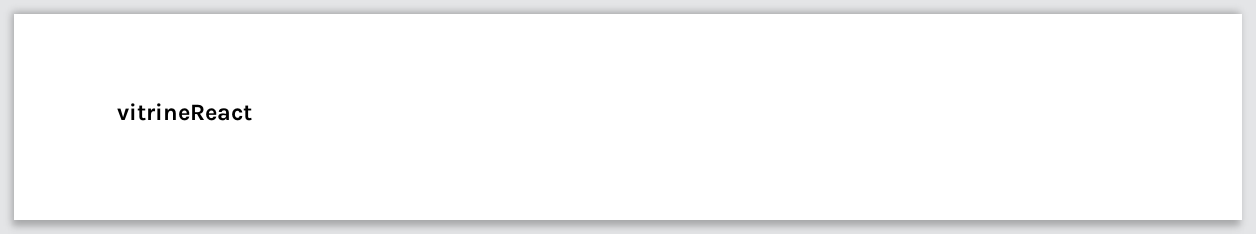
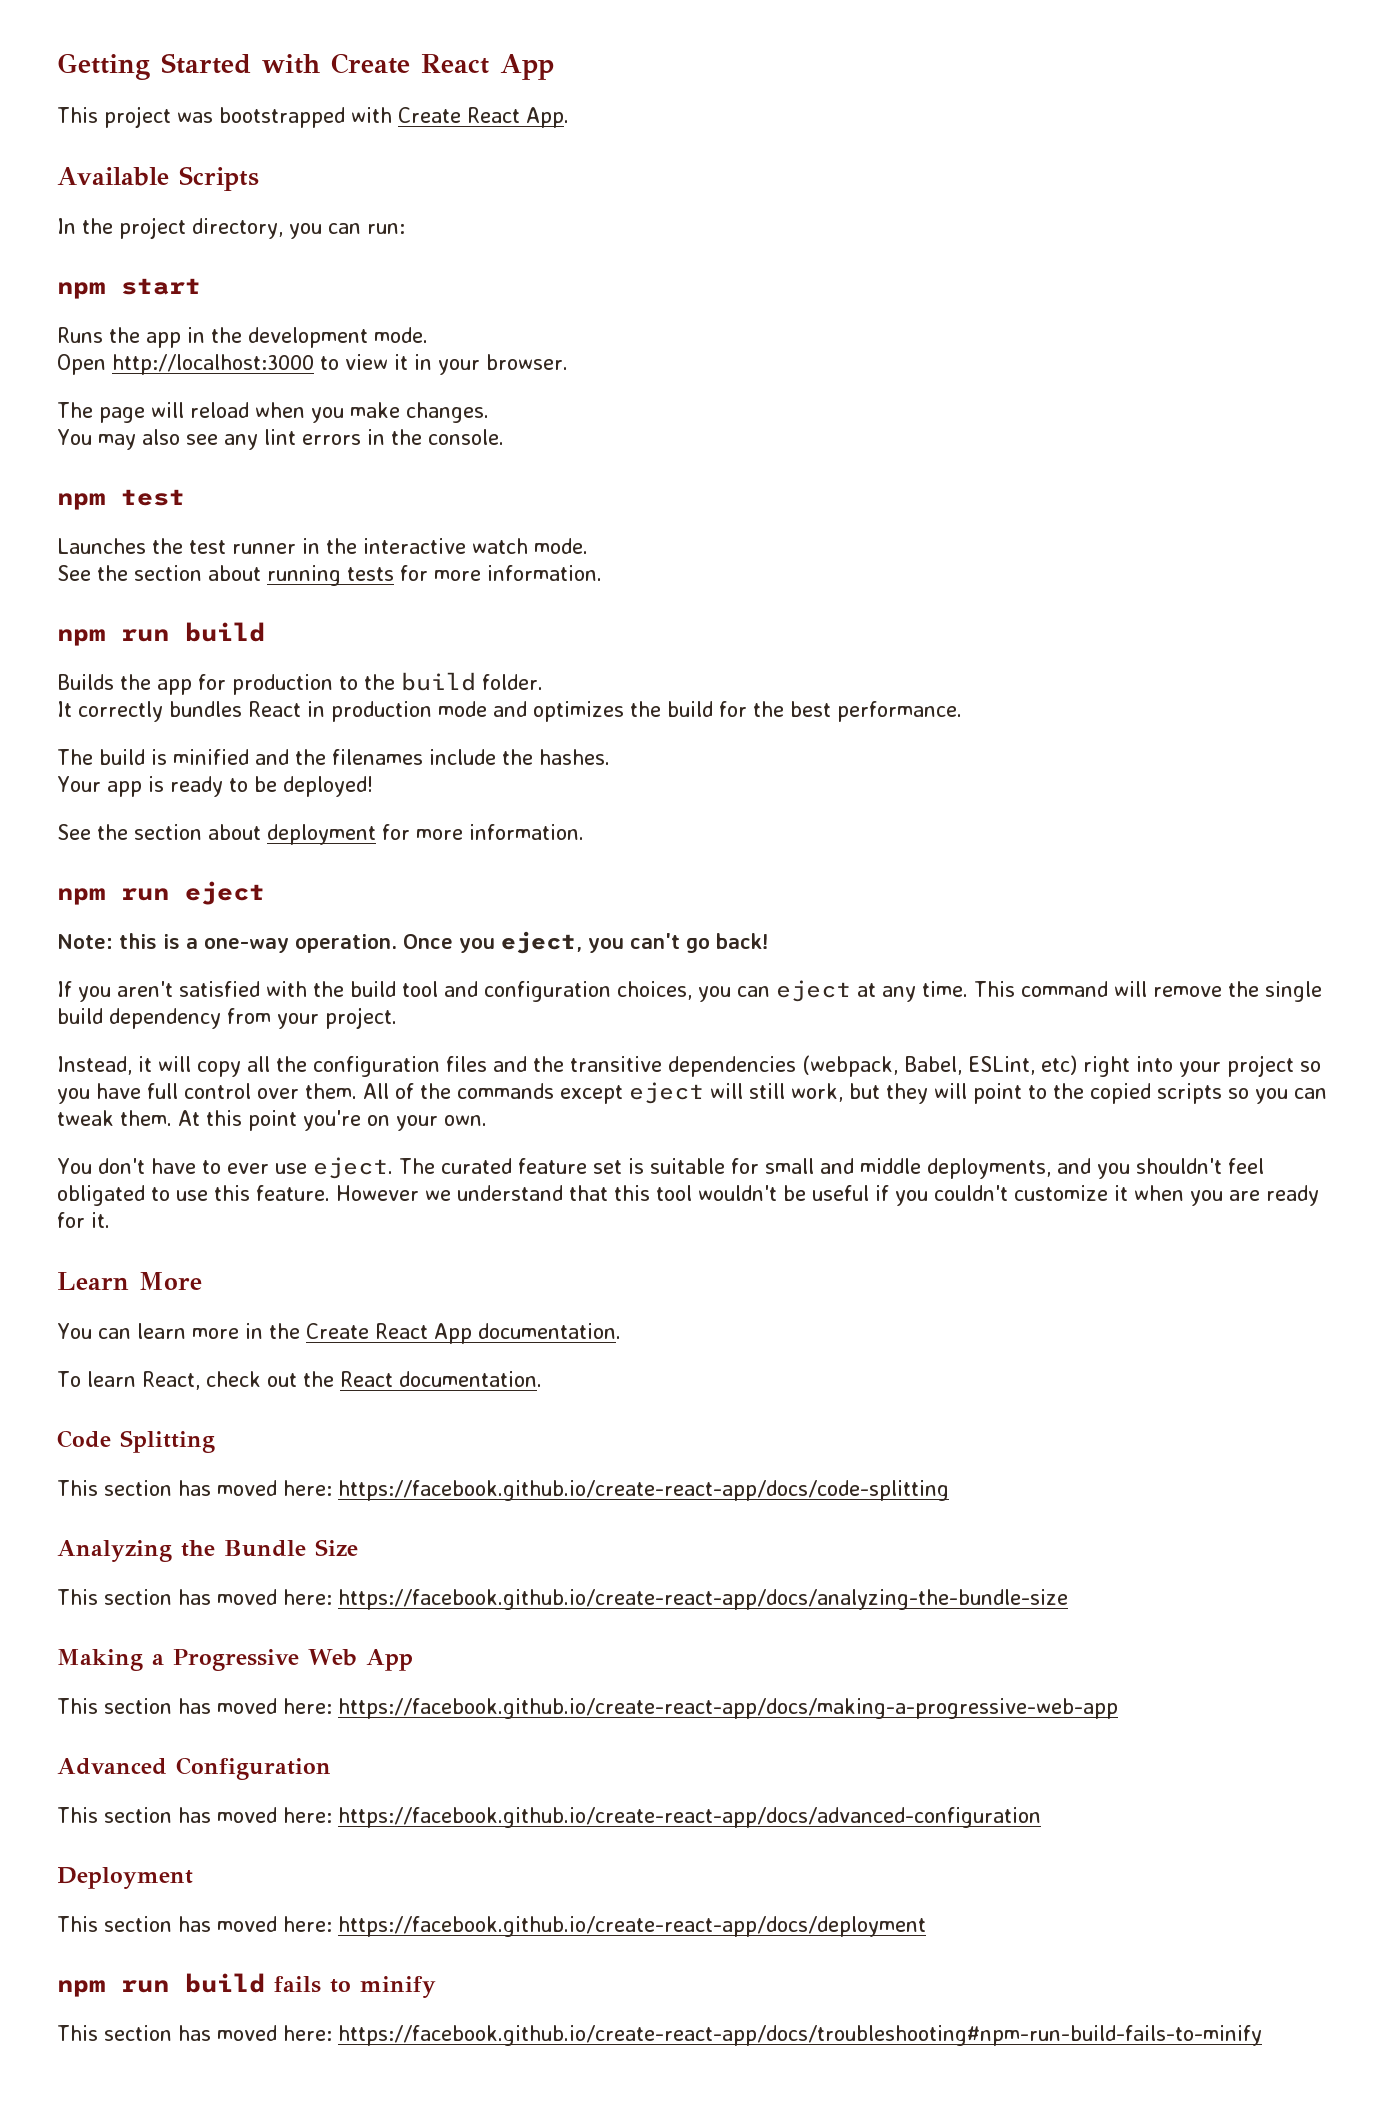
- vitrineReact
+ Getting Started with Create React App
+ This project was bootstrapped with Create React App.
+ Available Scripts
+ In the project directory, you can run:
+ npm start
+ Runs the app in the development mode.
+ Open http://localhost:3000 to view it in your browser.
+ The page will reload when you make changes.
+ You may also see any lint errors in the console.
+ npm test
+ Launches the test runner in the interactive watch mode.
+ See the section about running tests for more information.
+ npm run build
+ Builds the app for production to the build folder.
+ It correctly bundles React in production mode and optimizes the build for the best performance.
+ The build is minified and the filenames include the hashes.
+ Your app is ready to be deployed!
+ See the section about deployment for more information.
+ npm run eject
+ Note: this is a one-way operation. Once you eject, you can't go back!
+ If you aren't satisfied with the build tool and configuration choices, you can eject at any time. This command will remove the single build dependency from your project.
+ Instead, it will copy all the configuration files and the transitive dependencies (webpack, Babel, ESLint, etc) right into your project so you have full control over them. All of the commands except eject will still work, but they will point to the copied scripts so you can tweak them. At this point you're on your own.
+ You don't have to ever use eject. The curated feature set is suitable for small and middle deployments, and you shouldn't feel obligated to use this feature. However we understand that this tool wouldn't be useful if you couldn't customize it when you are ready for it.
+ Learn More
+ You can learn more in the Create React App documentation.
+ To learn React, check out the React documentation.
+ Code Splitting
+ This section has moved here: https://facebook.github.io/create-react-app/docs/code-splitting
+ Analyzing the Bundle Size
+ This section has moved here: https://facebook.github.io/create-react-app/docs/analyzing-the-bundle-size
+ Making a Progressive Web App
+ This section has moved here: https://facebook.github.io/create-react-app/docs/making-a-progressive-web-app
+ Advanced Configuration
+ This section has moved here: https://facebook.github.io/create-react-app/docs/advanced-configuration
+ Deployment
+ This section has moved here: https://facebook.github.io/create-react-app/docs/deployment
+ npm run build fails to minify
+ This section has moved here: https://facebook.github.io/create-react-app/docs/troubleshooting#npm-run-build-fails-to-minify

